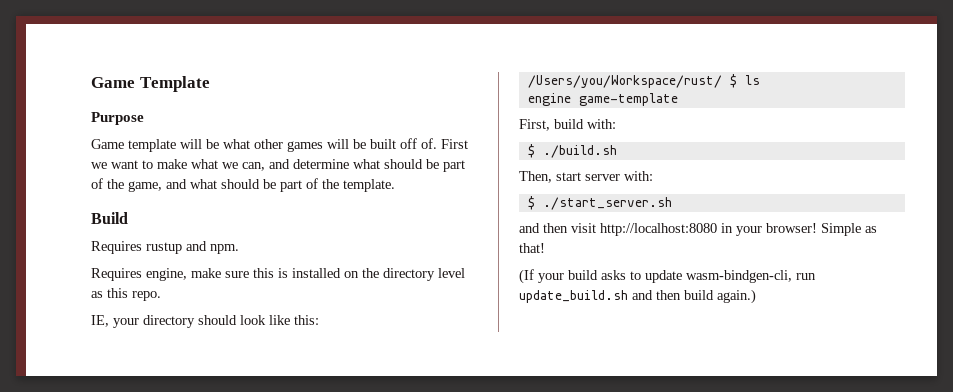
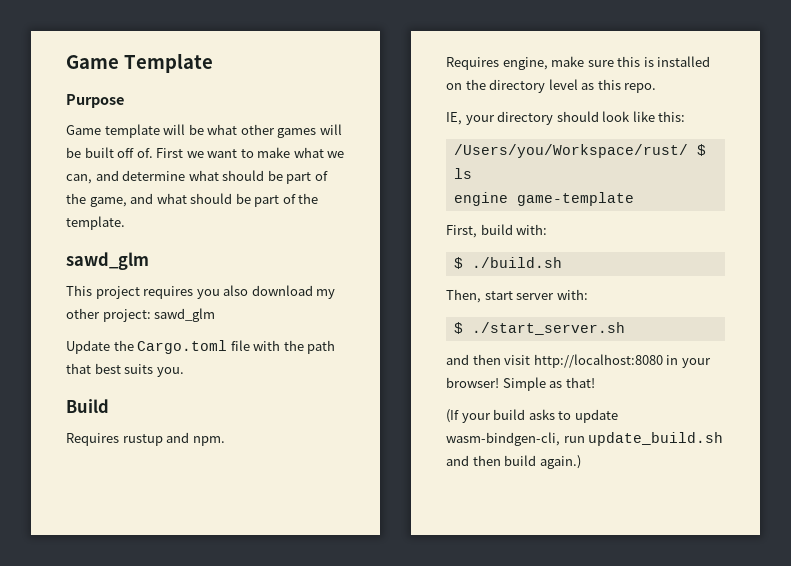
  First we want to make what we can, and determine what should be part of the game, and what should be part of the template.
+ sawd_glm
+ This project requires you also download my other project: sawd_glm
+ Update the Cargo.toml file with the path that best suits you.

